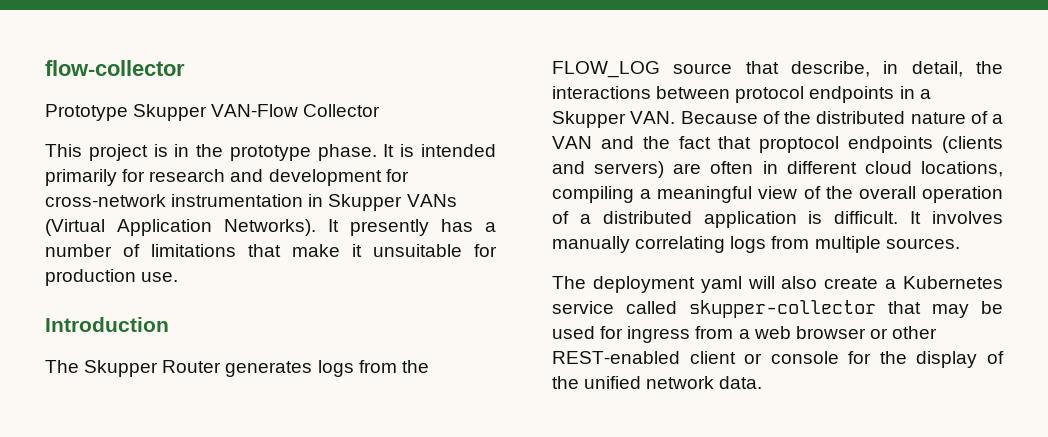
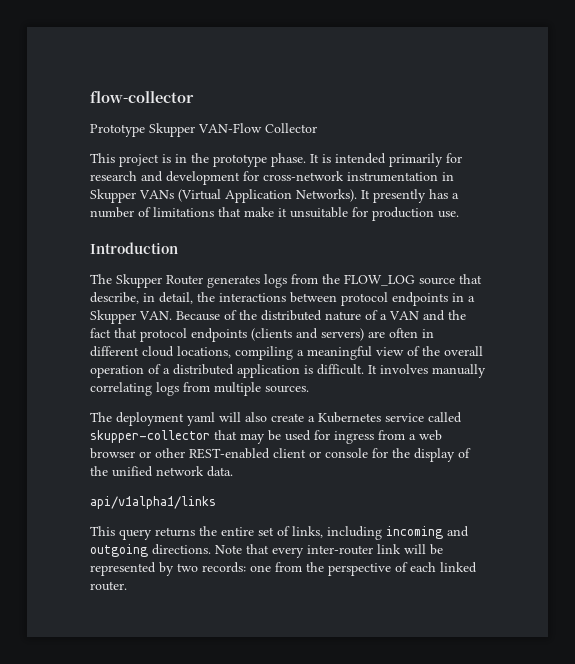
- The Skupper Router generates logs from the FLOW_LOG source that describe, in detail, the interactions between protocol endpoints in a Skupper VAN. Because of the distributed nature of a VAN and the fact that proptocol endpoints (clients and servers) are often in different cloud locations, compiling a meaningful view of the overall operation of a distributed application is difficult.
+ The Skupper Router generates logs from the FLOW_LOG source that describe, in detail, the interactions between protocol endpoints in a Skupper VAN. Because of the distributed nature of a VAN and the fact that protocol endpoints (clients and servers) are often in different cloud locations, compiling a meaningful view of the overall operation of a distributed application is difficult.
+ api/v1alpha1/links
+ This query returns the entire set of links, including incoming and outgoing directions. Note that every inter-router link will be represented by two records: one from the perspective of each linked router.

